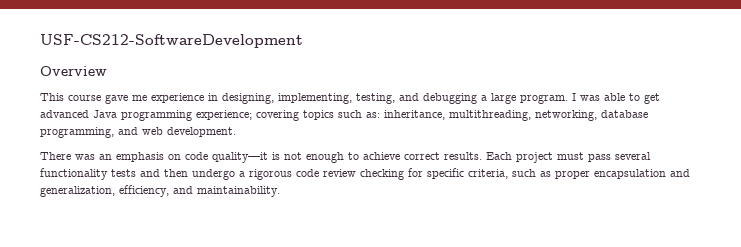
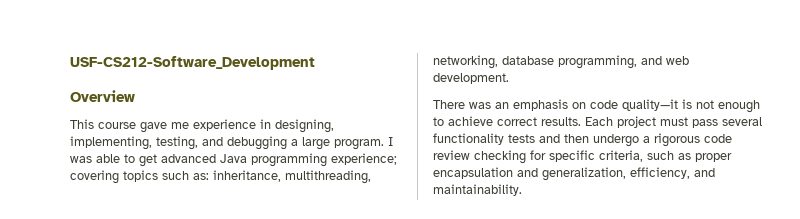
- USF-CS212-SoftwareDevelopment
+ USF-CS212-Software_Development

